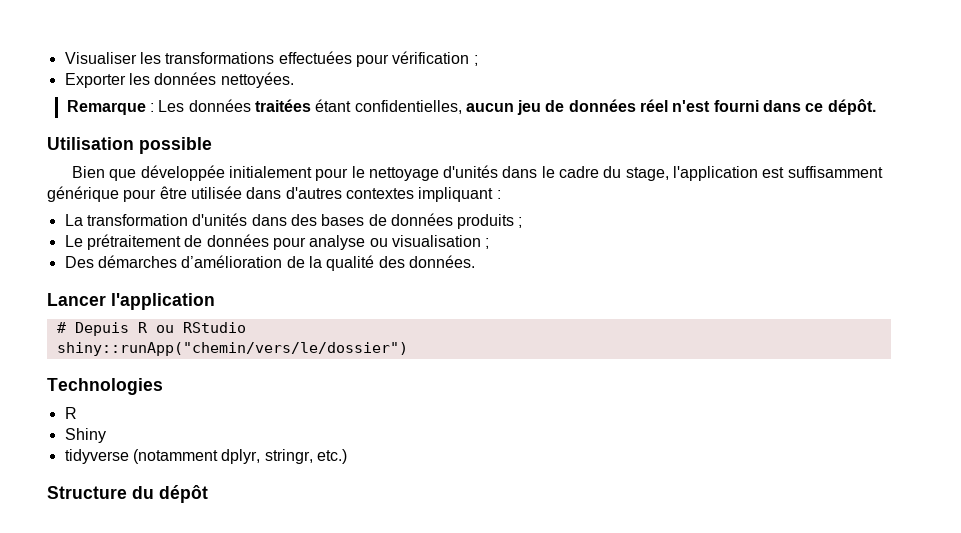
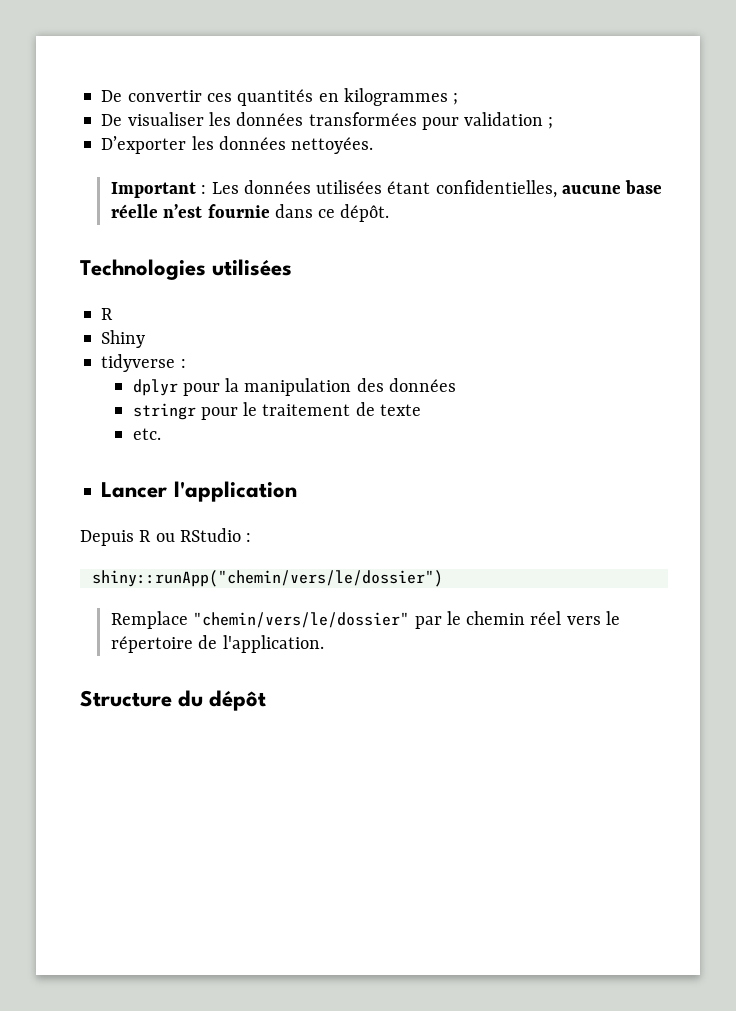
- Visualiser les transformations effectuées pour vérification ;
- Exporter les données nettoyées.
+ De convertir ces quantités en kilogrammes ;
+ De visualiser les données transformées pour validation ;
+ D’exporter les données nettoyées.
- Remarque : Les données traitées étant confidentielles, aucun jeu de données réel n'est fourni dans ce dépôt.
- Utilisation possible
- Bien que développée initialement pour le nettoyage d'unités dans le cadre du stage, l'application est suffisamment générique pour être utilisée dans d'autres contextes impliquant :
- La transformation d'unités dans des bases de données produits ;
- Le prétraitement de données pour analyse ou visualisation ;
- Des démarches d’amélioration de la qualité des données.
- Lancer l'application
- # Depuis R ou RStudio
- shiny::runApp("chemin/vers/le/dossier")
+ Important : Les données utilisées étant confidentielles, aucune base réelle n’est fournie dans ce dépôt.
- Technologies
+ Technologies utilisées
- tidyverse (notamment dplyr, stringr, etc.)
+ tidyverse :
+ dplyr pour la manipulation des données
+ stringr pour le traitement de texte
+ etc.
+ Lancer l'application
+ Depuis R ou RStudio :
+ shiny::runApp("chemin/vers/le/dossier")
+ Remplace "chemin/vers/le/dossier" par le chemin réel vers le répertoire de l'application.

